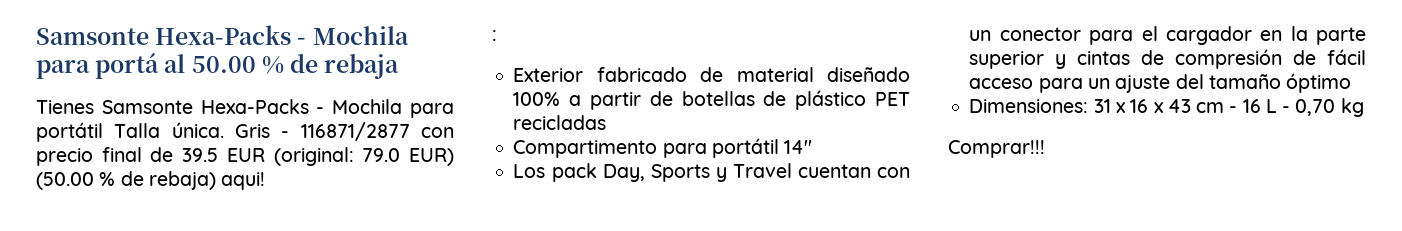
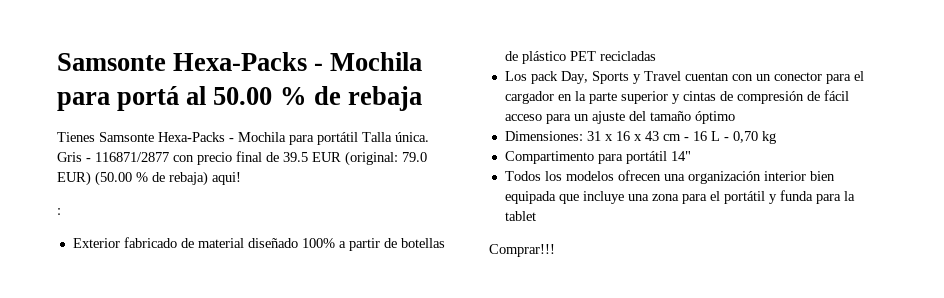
- Compartimento para portátil 14"
+ Compartimento para portátil 14"
+ Todos los modelos ofrecen una organización interior bien equipada que incluye una zona para el portátil y funda para la tablet

